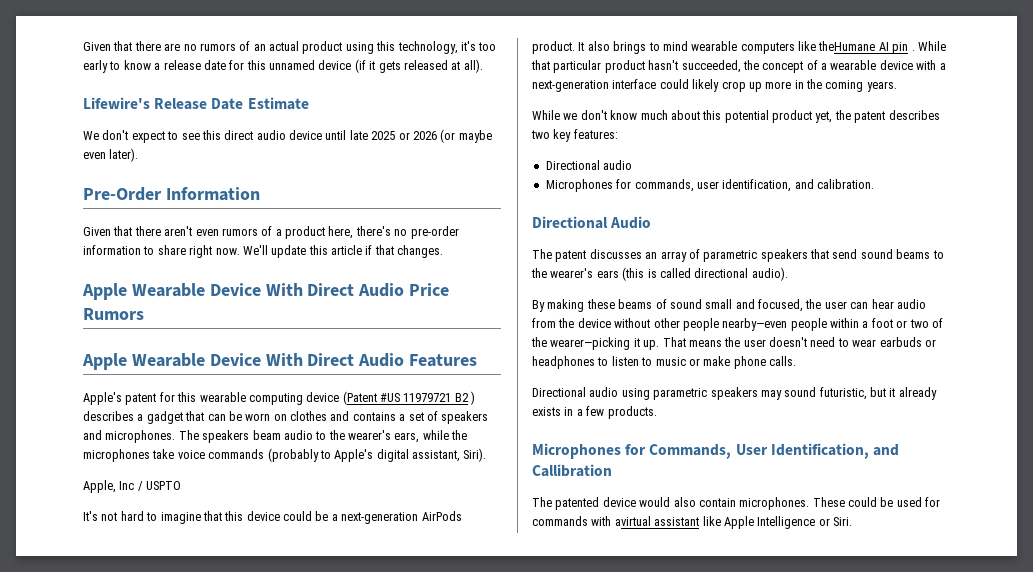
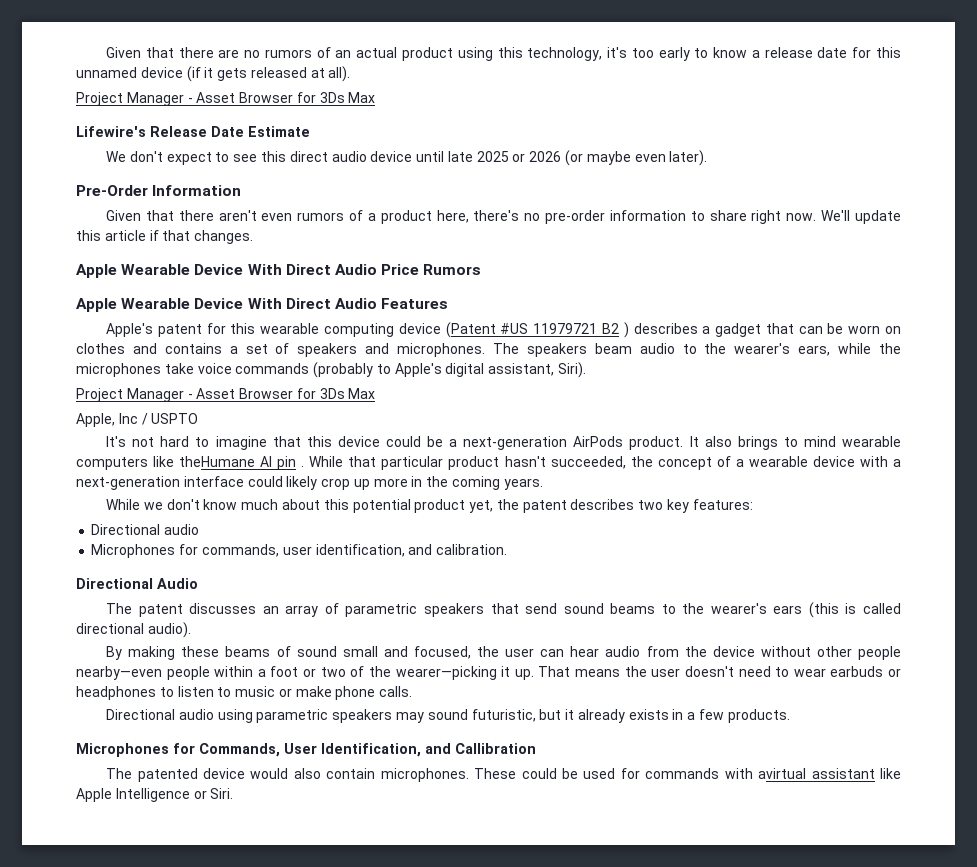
  Given that there are no rumors of an actual product using this technology, it's too early to know a release date for this unnamed device (if it gets released at all).
+ Project Manager - Asset Browser for 3Ds Max
  The speakers beam audio to the wearer's ears, while the microphones take voice commands (probably to Apple's digital assistant, Siri).
+ Project Manager - Asset Browser for 3Ds Max

